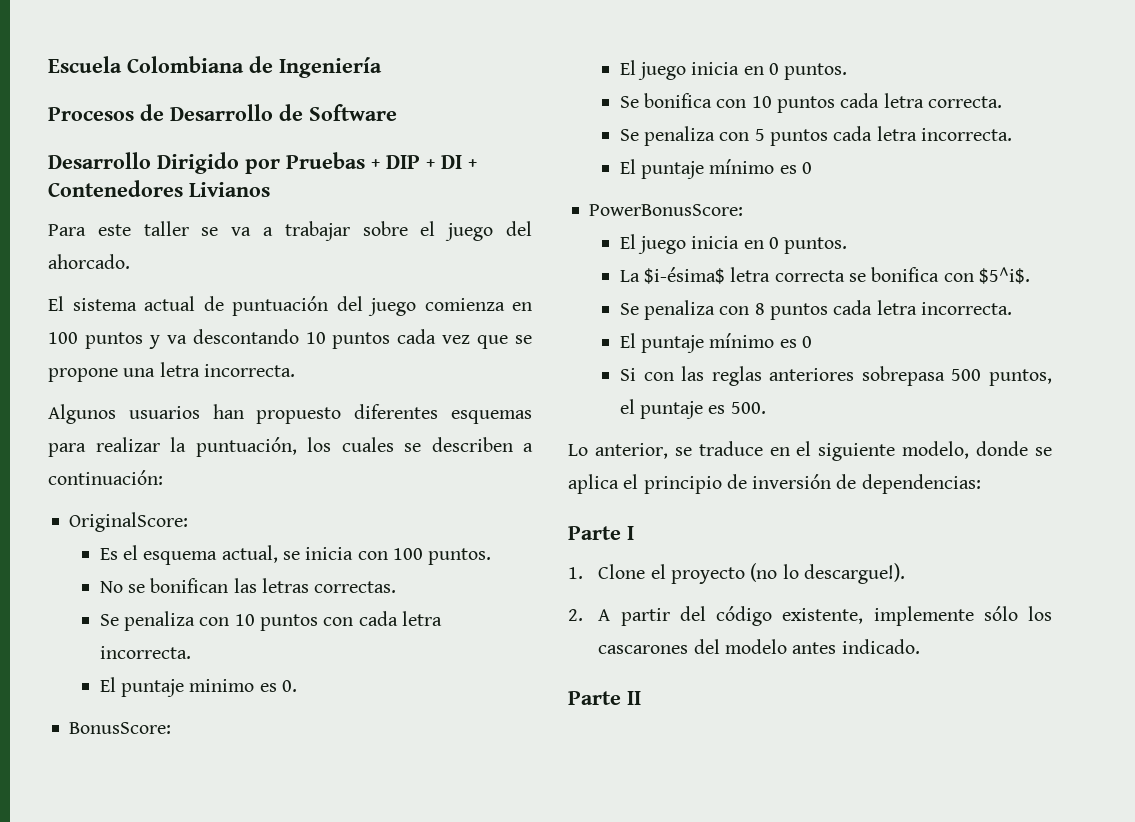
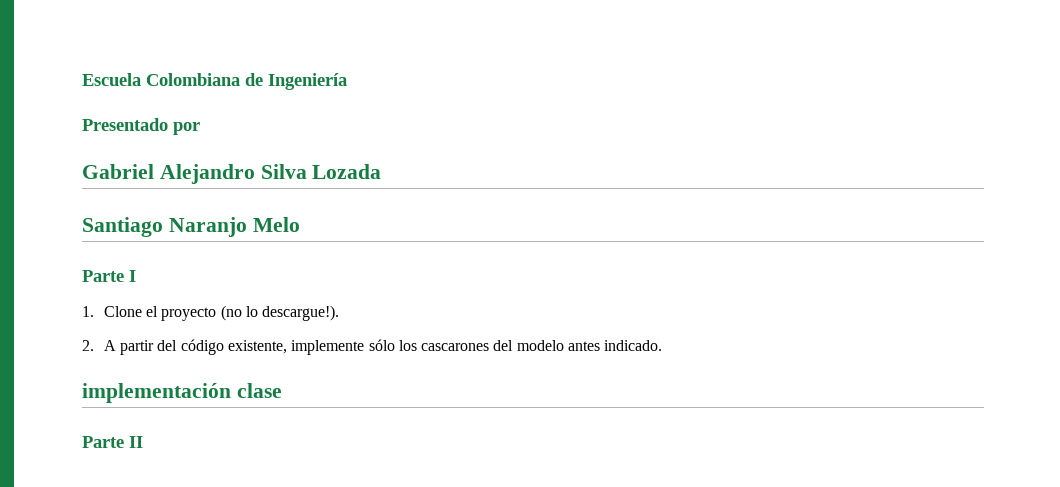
- Procesos de Desarrollo de Software
- Desarrollo Dirigido por Pruebas + DIP + DI + Contenedores Livianos
- Para este taller se va a trabajar sobre el juego del ahorcado.
- El sistema actual de puntuación del juego comienza en 100 puntos y va descontando 10 puntos cada vez que se propone una letra incorrecta.
- Algunos usuarios han propuesto diferentes esquemas para realizar la puntuación, los cuales se describen a continuación:
- OriginalScore:
- Es el esquema actual, se inicia con 100 puntos.
- No se bonifican las letras correctas.
- Se penaliza con 10 puntos con cada letra incorrecta.
- El puntaje minimo es 0.
- BonusScore:
- El juego inicia en 0 puntos.
- Se bonifica con 10 puntos cada letra correcta.
- Se penaliza con 5 puntos cada letra incorrecta.
- El puntaje mínimo es 0
- PowerBonusScore:
- El juego inicia en 0 puntos.
- La $i-ésima$ letra correcta se bonifica con $5^i$.
- Se penaliza con 8 puntos cada letra incorrecta.
- El puntaje mínimo es 0
- Si con las reglas anteriores sobrepasa 500 puntos, el puntaje es 500.
- Lo anterior, se traduce en el siguiente modelo, donde se aplica el principio de inversión de dependencias:
+ Presentado por
+ Gabriel Alejandro Silva Lozada
+ Santiago Naranjo Melo
+ implementación clase

